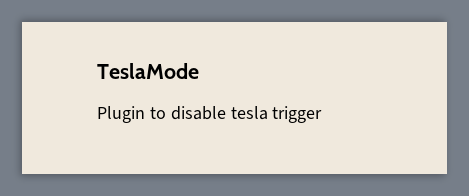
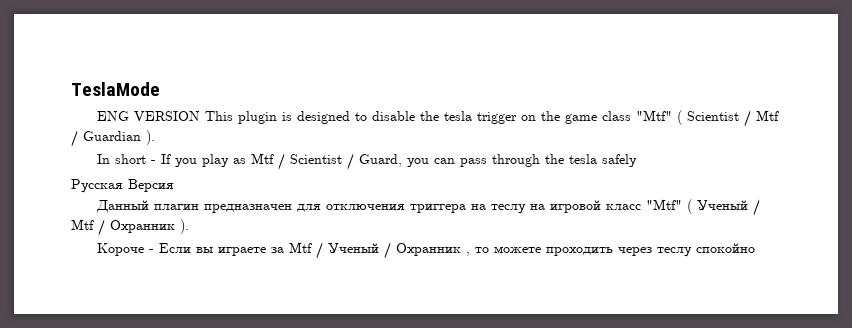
- Plugin to disable tesla trigger
+ ENG VERSION This plugin is designed to disable the tesla trigger on the game class "Mtf" ( Scientist / Mtf / Guardian ).
+ In short - If you play as Mtf / Scientist / Guard, you can pass through the tesla safely
+ Русская Версия
+ Данный плагин предназначен для отключения триггера на теслу на игровой класс "Mtf" ( Ученый / Mtf / Охранник ).
+ Короче - Если вы играете за Mtf / Ученый / Охранник , то можете проходить через теслу спокойно

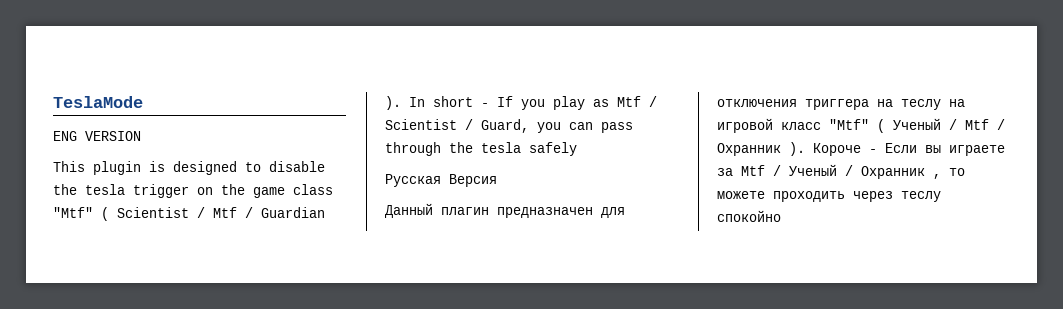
- ENG VERSION This plugin is designed to disable the tesla trigger on the game class "Mtf" ( Scientist / Mtf / Guardian ).
- In short - If you play as Mtf / Scientist / Guard, you can pass through the tesla safely
+ ENG VERSION
+ This plugin is designed to disable the tesla trigger on the game class "Mtf" ( Scientist / Mtf / Guardian ). In short - If you play as Mtf / Scientist / Guard, you can pass through the tesla safely
- Данный плагин предназначен для отключения триггера на теслу на игровой класс "Mtf" ( Ученый / Mtf / Охранник ).
- Короче - Если вы играете за Mtf / Ученый / Охранник , то можете проходить через теслу спокойно
+ Данный плагин предназначен для отключения триггера на теслу на игровой класс "Mtf" ( Ученый / Mtf / Охранник ). Короче - Если вы играете за Mtf / Ученый / Охранник , то можете проходить через теслу спокойно

